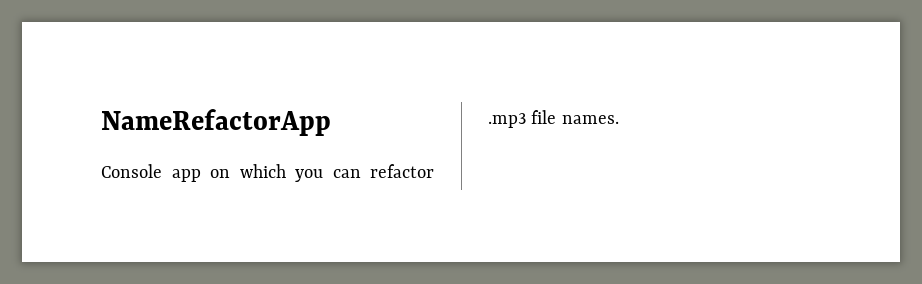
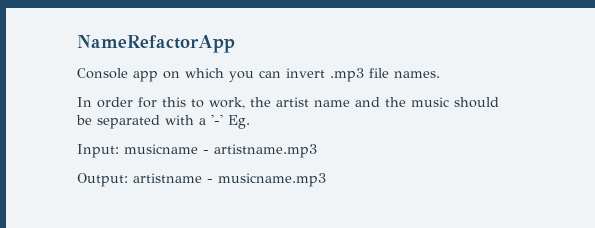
- Console app on which you can refactor .mp3 file names.
+ Console app on which you can invert .mp3 file names.
+ In order for this to work, the artist name and the music should be separated with a '-' Eg.
+ Input: musicname - artistname.mp3
+ Output: artistname - musicname.mp3

